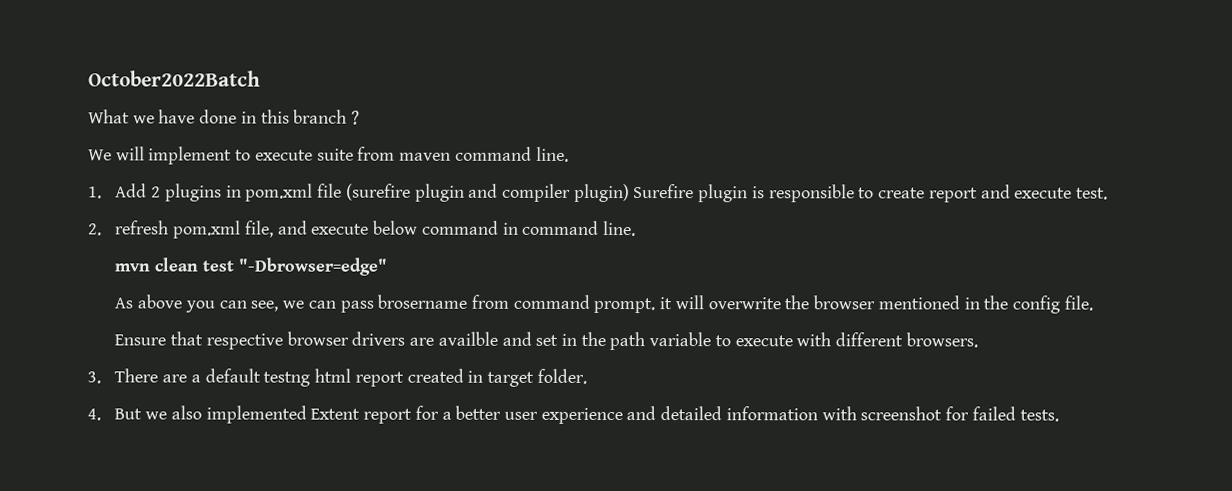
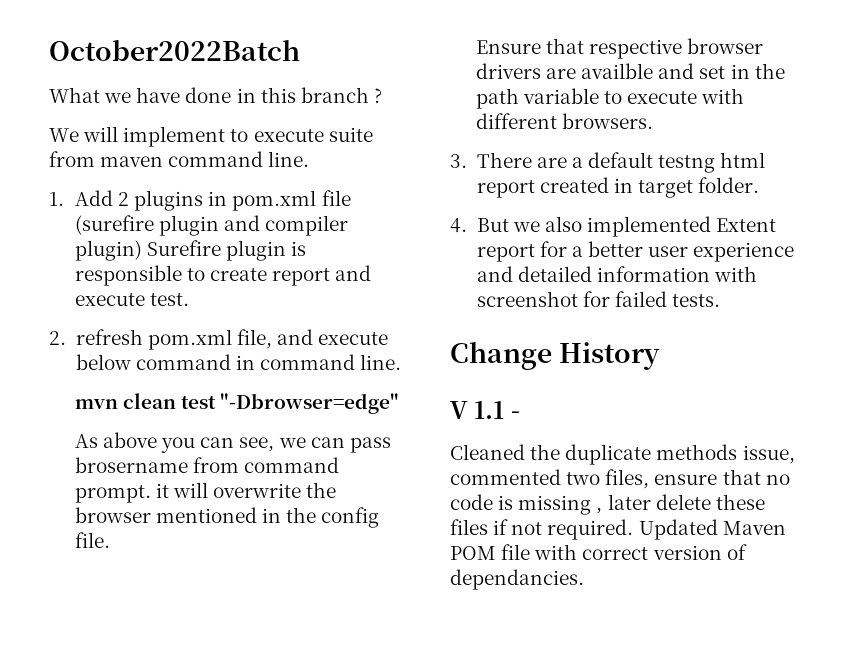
+ Change History
+ V 1.1 -
+ Cleaned the duplicate methods issue, commented two files, ensure that no code is missing , later delete these files if not required. Updated Maven POM file with correct version of dependancies.

